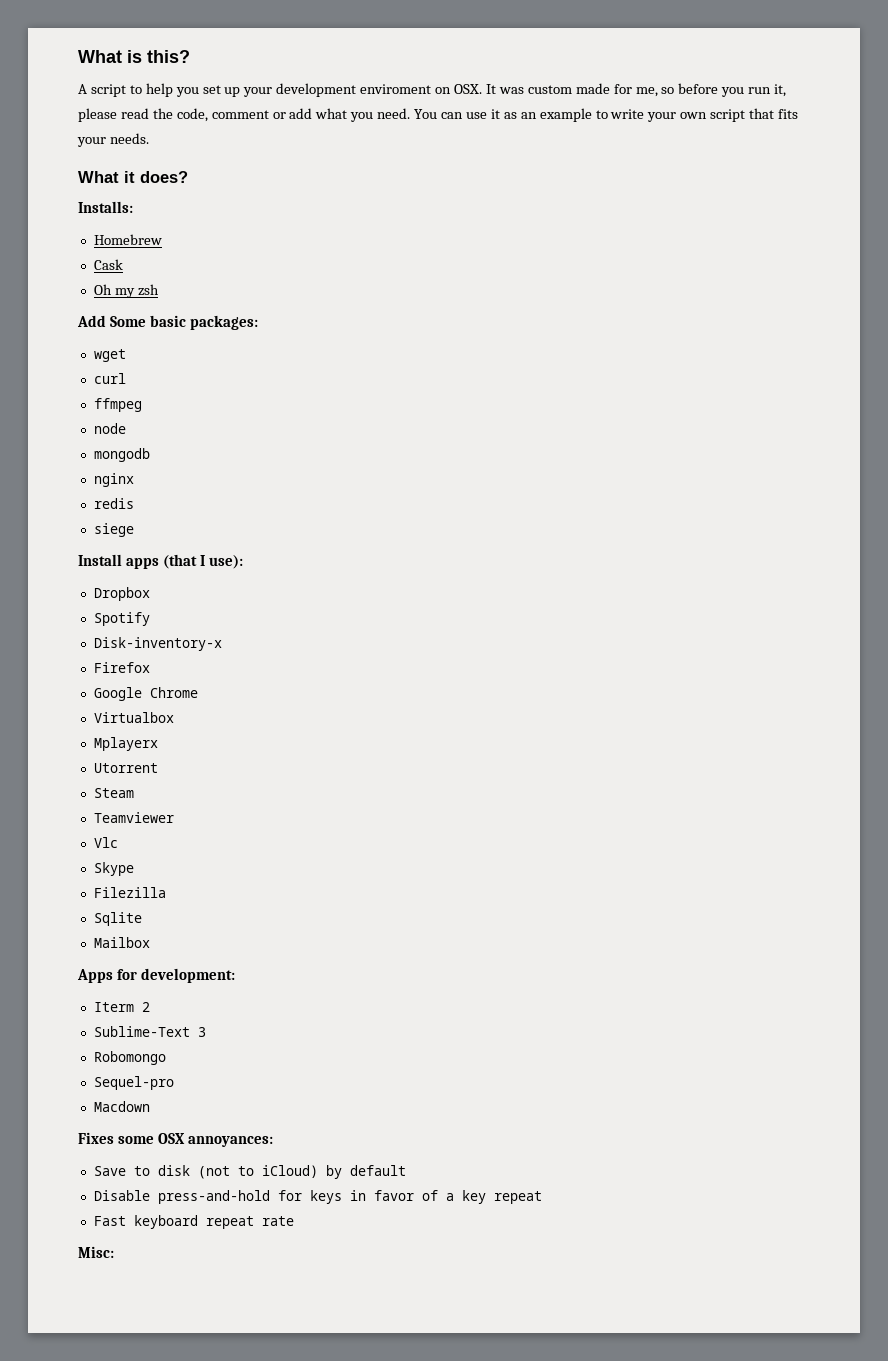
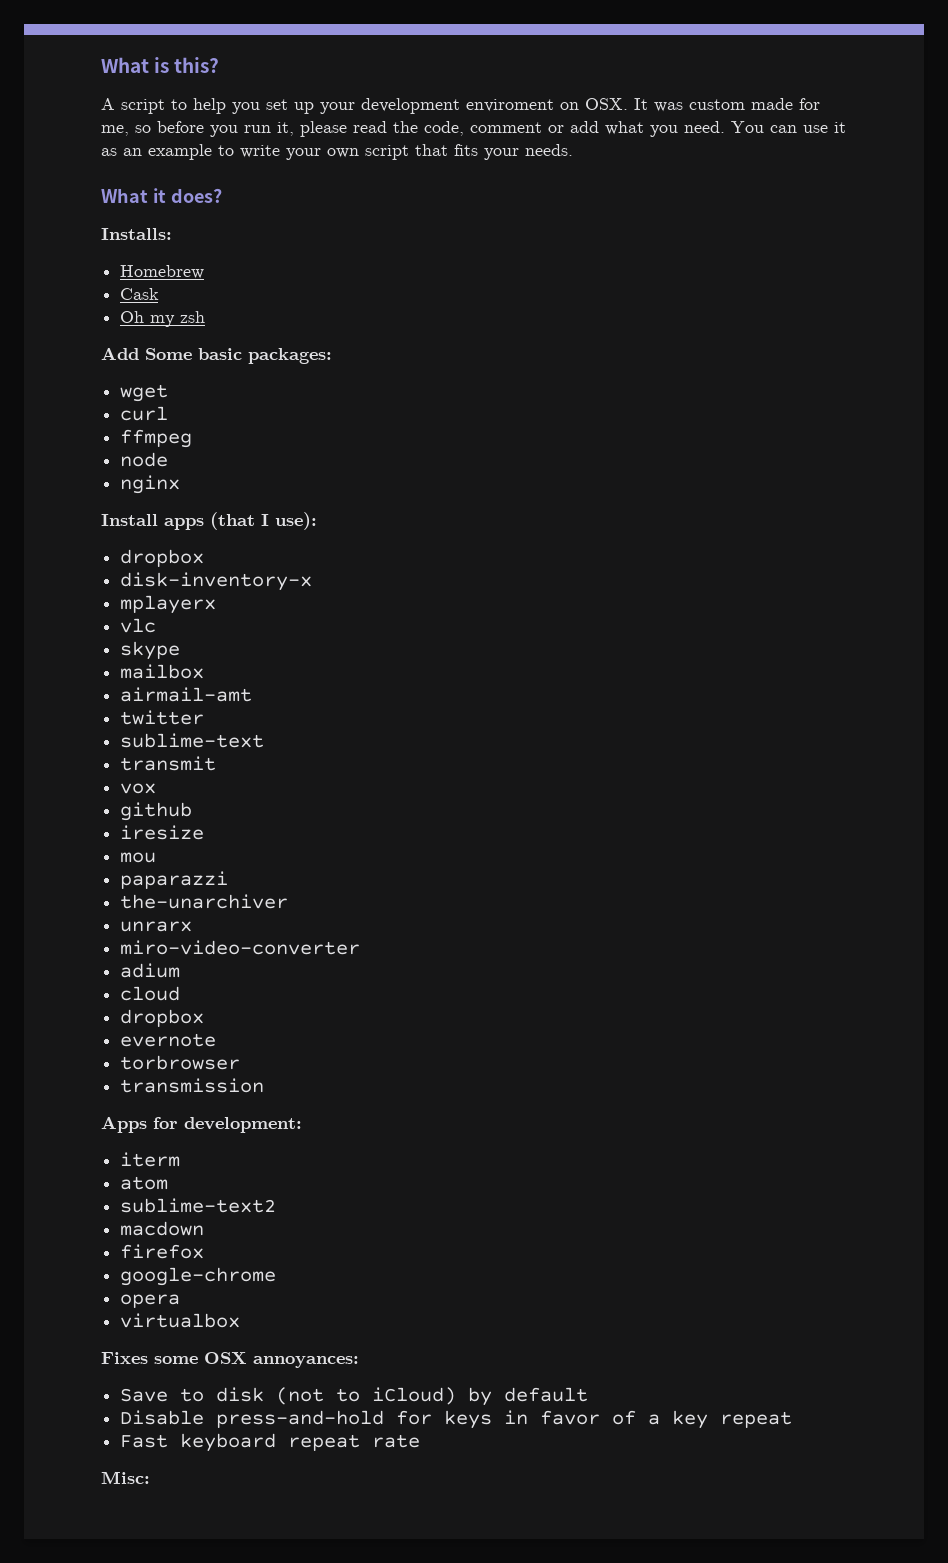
- mongodb
- redis
- siege
  Install apps (that I use):
- Dropbox
- Spotify
- Disk-inventory-x
- Firefox
- Google Chrome
- Virtualbox
- Mplayerx
- Utorrent
- Steam
- Teamviewer
- Vlc
- Skype
- Filezilla
- Sqlite
- Mailbox
+ dropbox
+ disk-inventory-x
+ mplayerx
+ vlc
+ skype
+ mailbox
+ airmail-amt
+ twitter
+ sublime-text
+ transmit
+ vox
+ github
+ iresize
+ mou
+ paparazzi
+ the-unarchiver
+ unrarx
+ miro-video-converter
+ adium
+ cloud
+ dropbox
+ evernote
+ torbrowser
+ transmission
  Apps for development:
- Iterm 2
- Sublime-Text 3
- Robomongo
- Sequel-pro
- Macdown
+ iterm
+ atom
+ sublime-text2
+ macdown
+ firefox
+ google-chrome
+ opera
+ virtualbox

